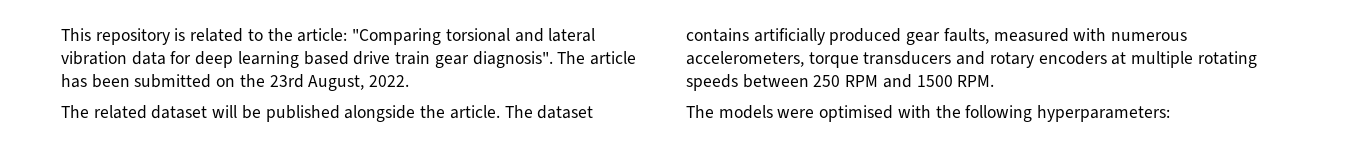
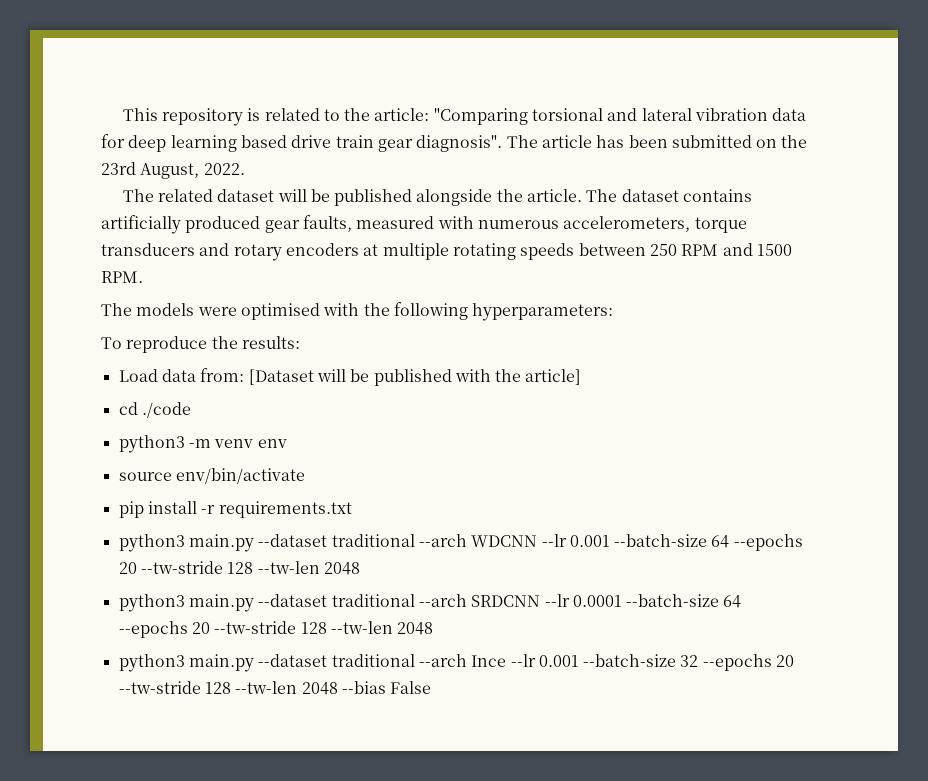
+ To reproduce the results:
+ Load data from: [Dataset will be published with the article]
+ cd ./code
+ python3 -m venv env
+ source env/bin/activate
+ pip install -r requirements.txt
+ python3 main.py --dataset traditional --arch WDCNN --lr 0.001 --batch-size 64 --epochs 20 --tw-stride 128 --tw-len 2048
+ python3 main.py --dataset traditional --arch SRDCNN --lr 0.0001 --batch-size 64 --epochs 20 --tw-stride 128 --tw-len 2048
+ python3 main.py --dataset traditional --arch Ince --lr 0.001 --batch-size 32 --epochs 20 --tw-stride 128 --tw-len 2048 --bias False

